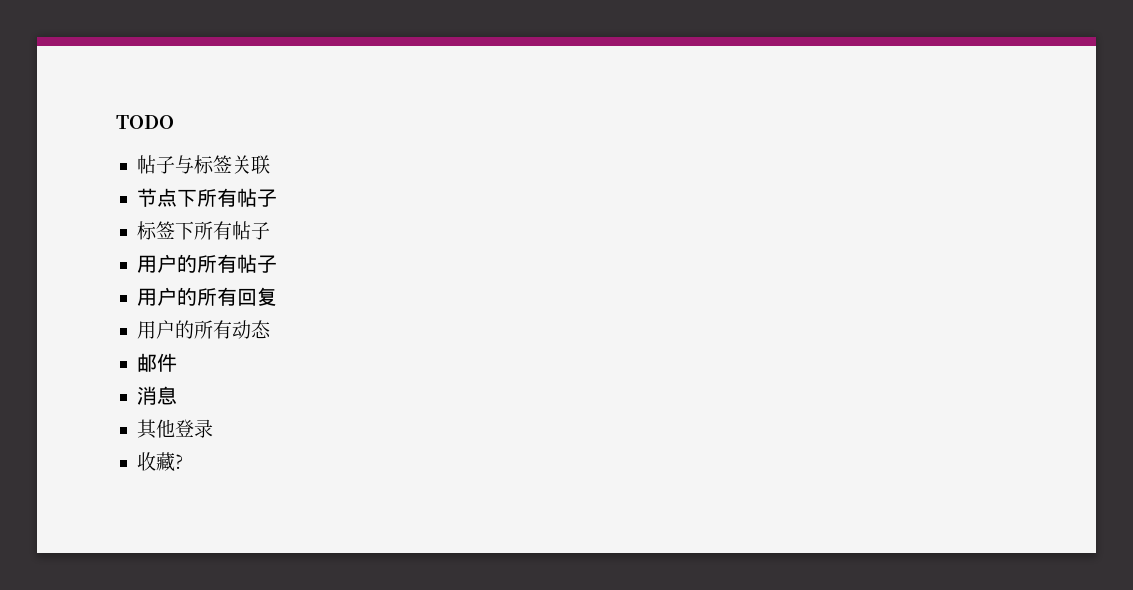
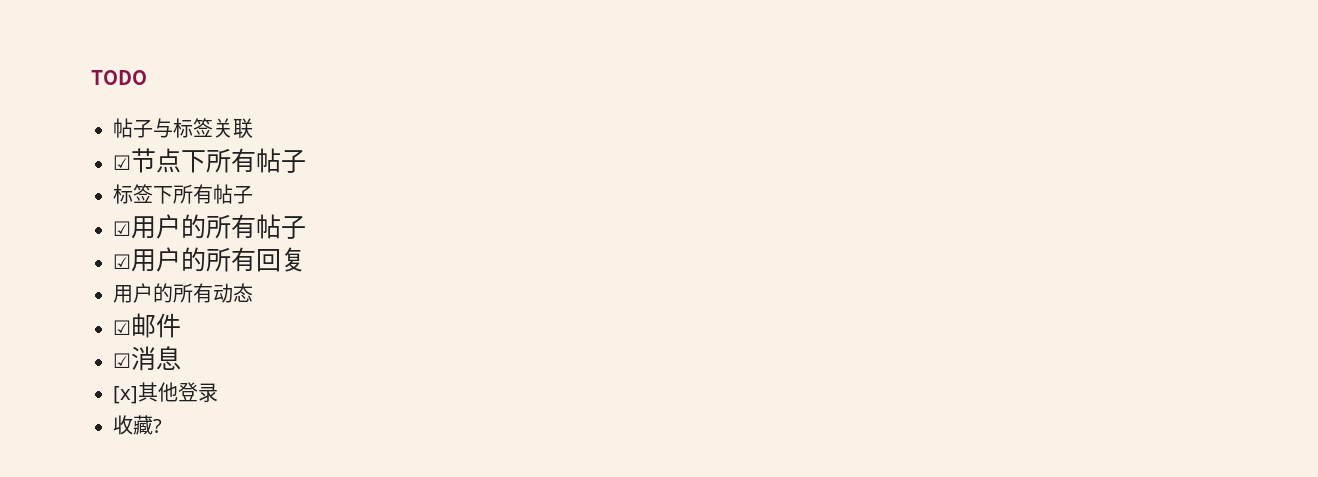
- 节点下所有帖子
+ ☑节点下所有帖子
- 用户的所有帖子
+ ☑用户的所有帖子
- 用户的所有回复
+ ☑用户的所有回复
- 邮件
+ ☑邮件
- 消息
+ ☑消息
- 其他登录
+ [x]其他登录

